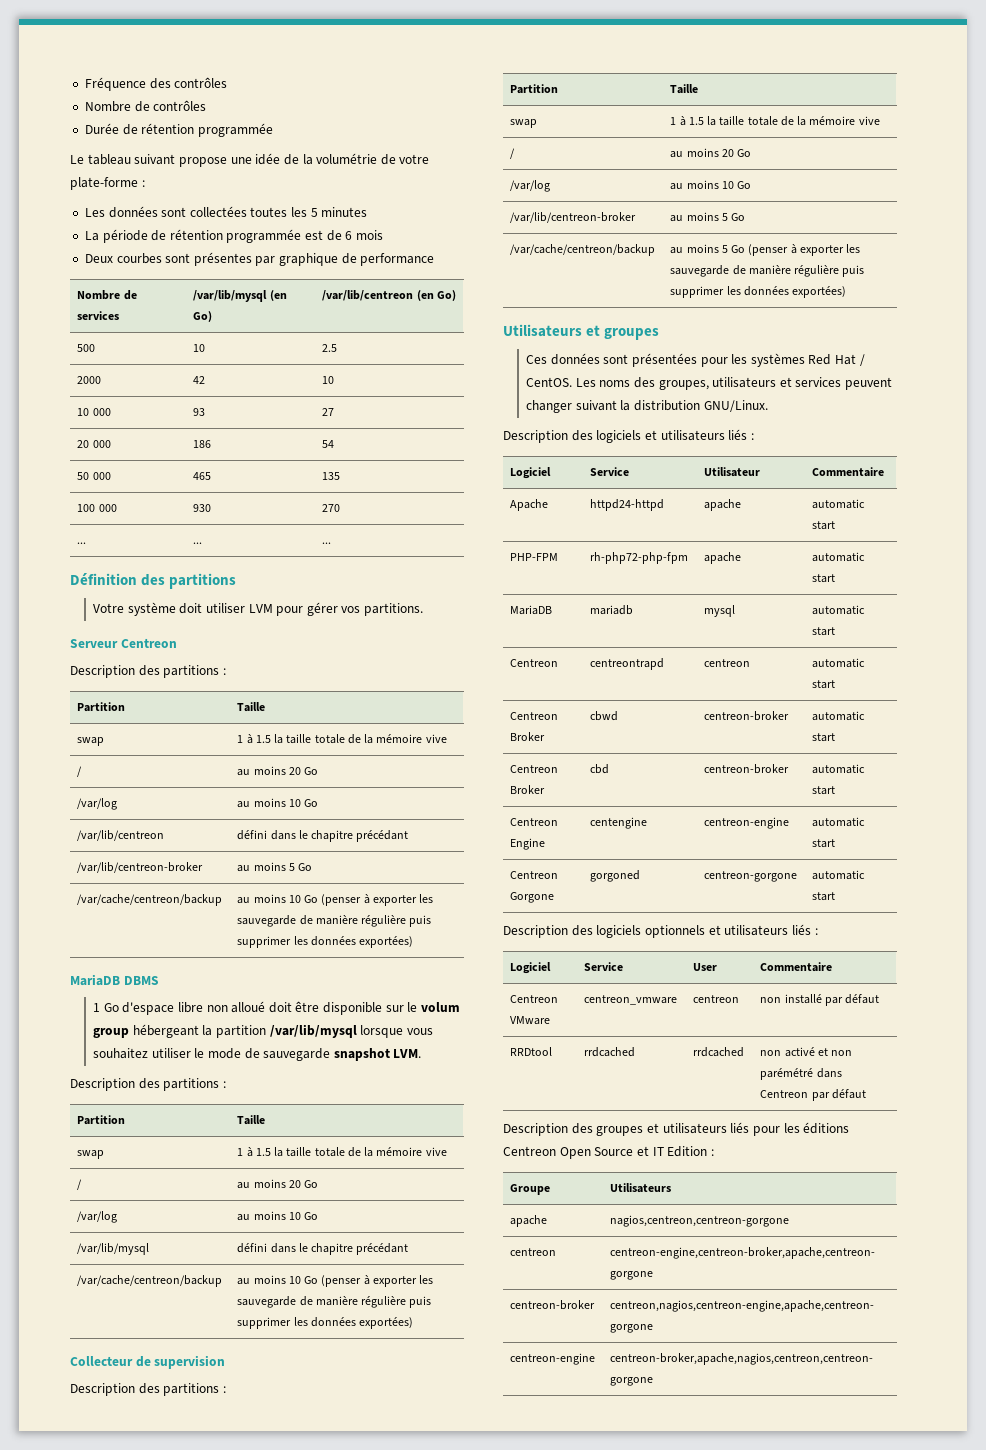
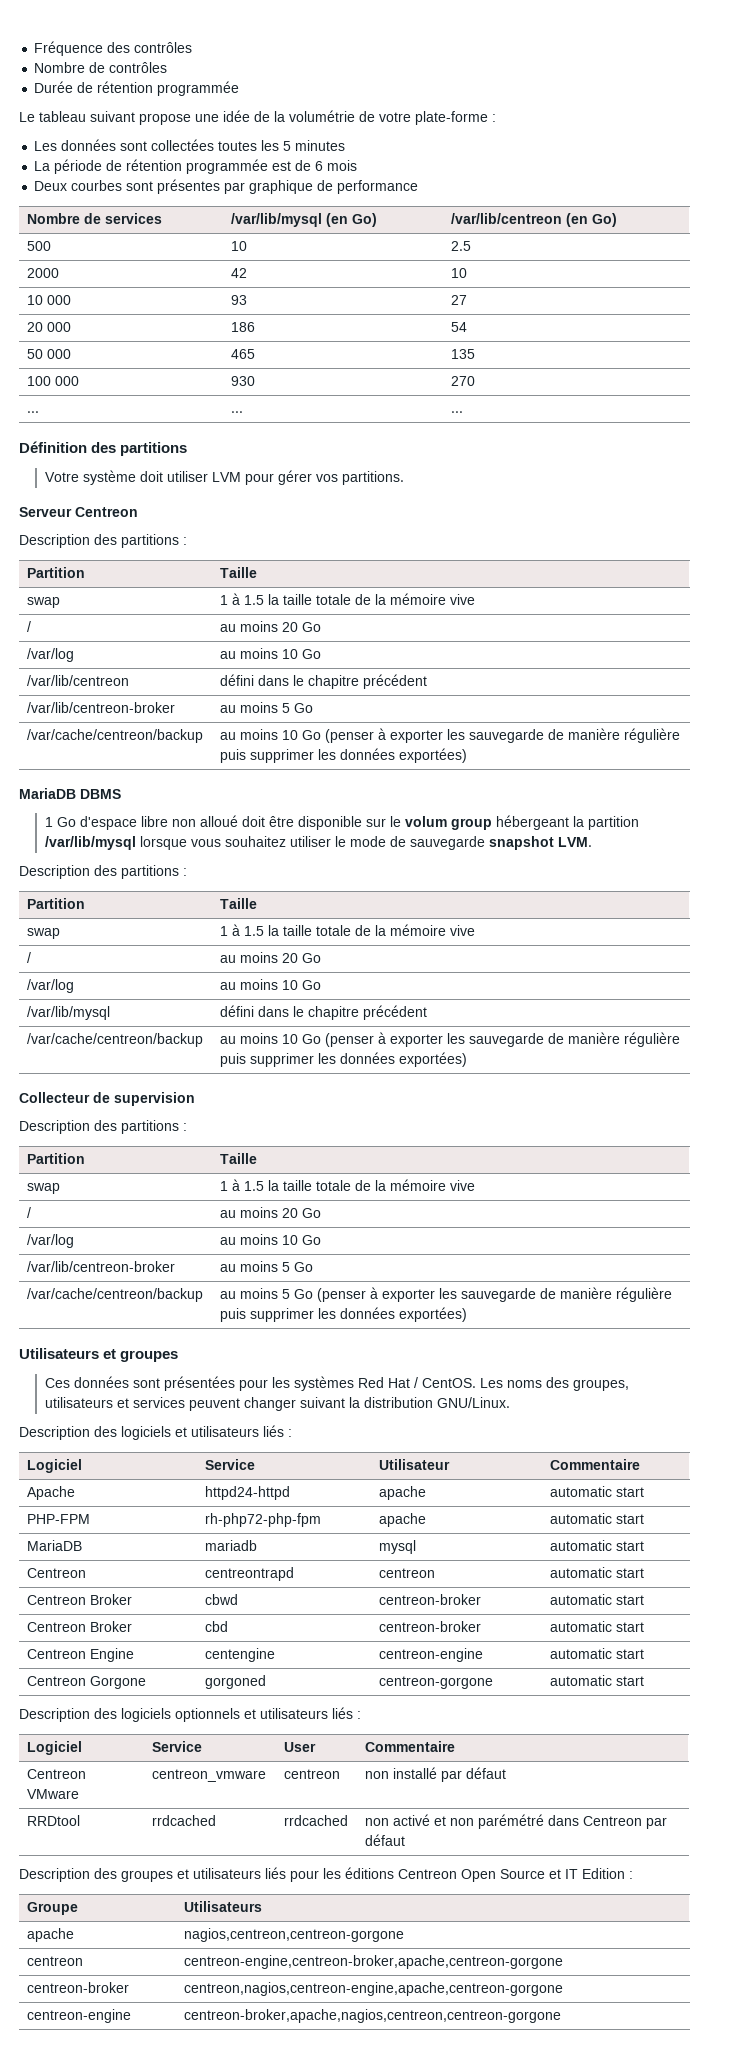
- /var/lib/centreon | défini dans le chapitre précédant
+ /var/lib/centreon | défini dans le chapitre précédent
- /var/lib/mysql | défini dans le chapitre précédant
+ /var/lib/mysql | défini dans le chapitre précédent

